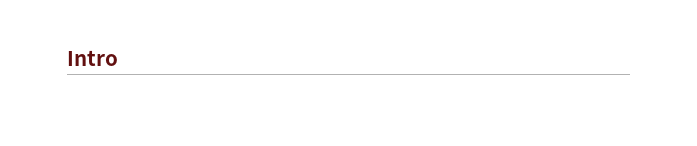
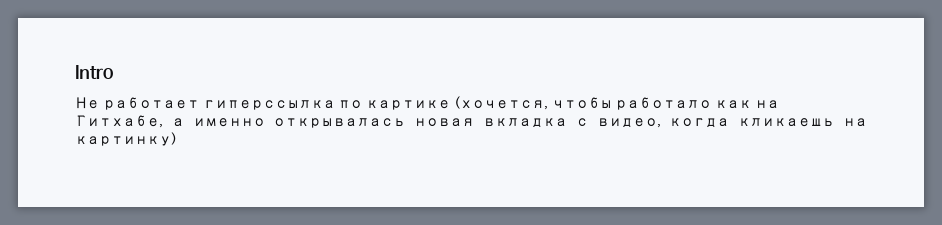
+ Не работает гиперссылка по картике (хочется, чтобы работало как на Гитхабе, а именно открывалась новая вкладка с видео, когда кликаешь на картинку)

